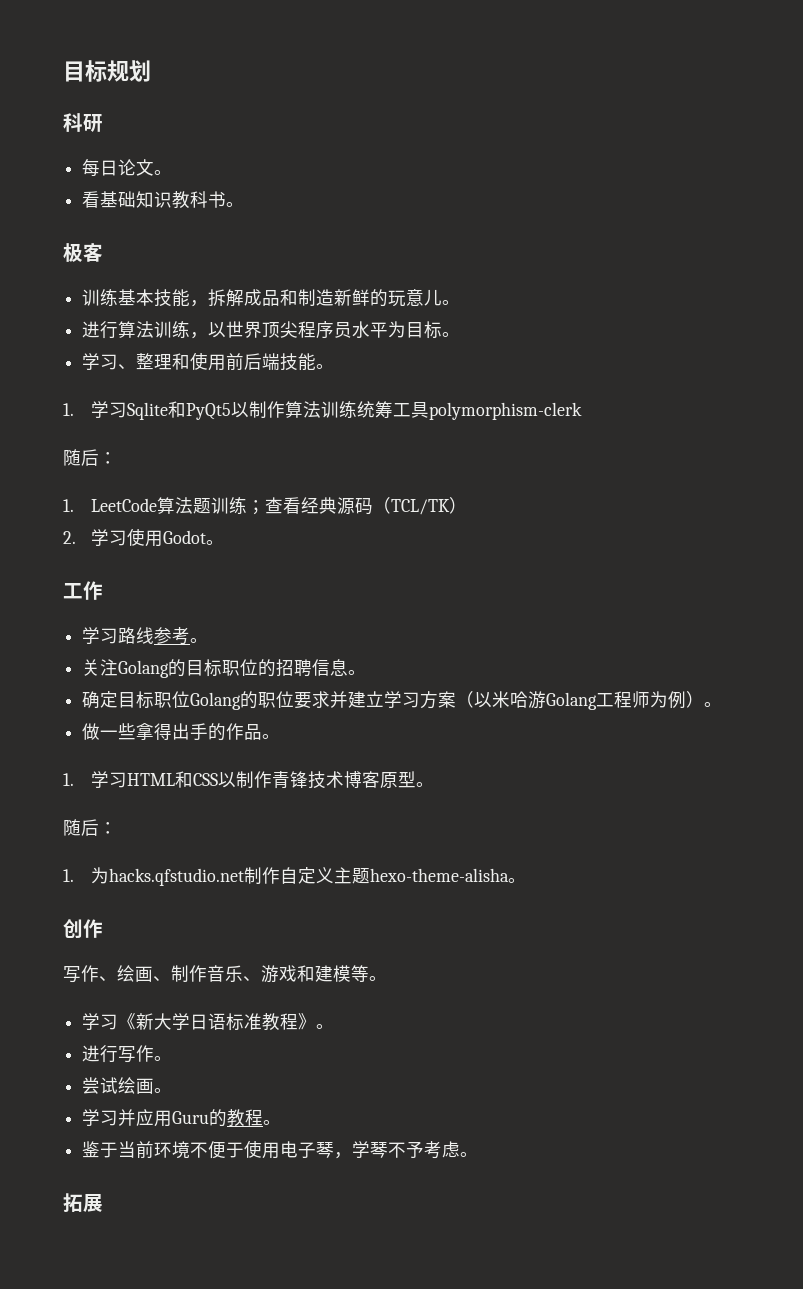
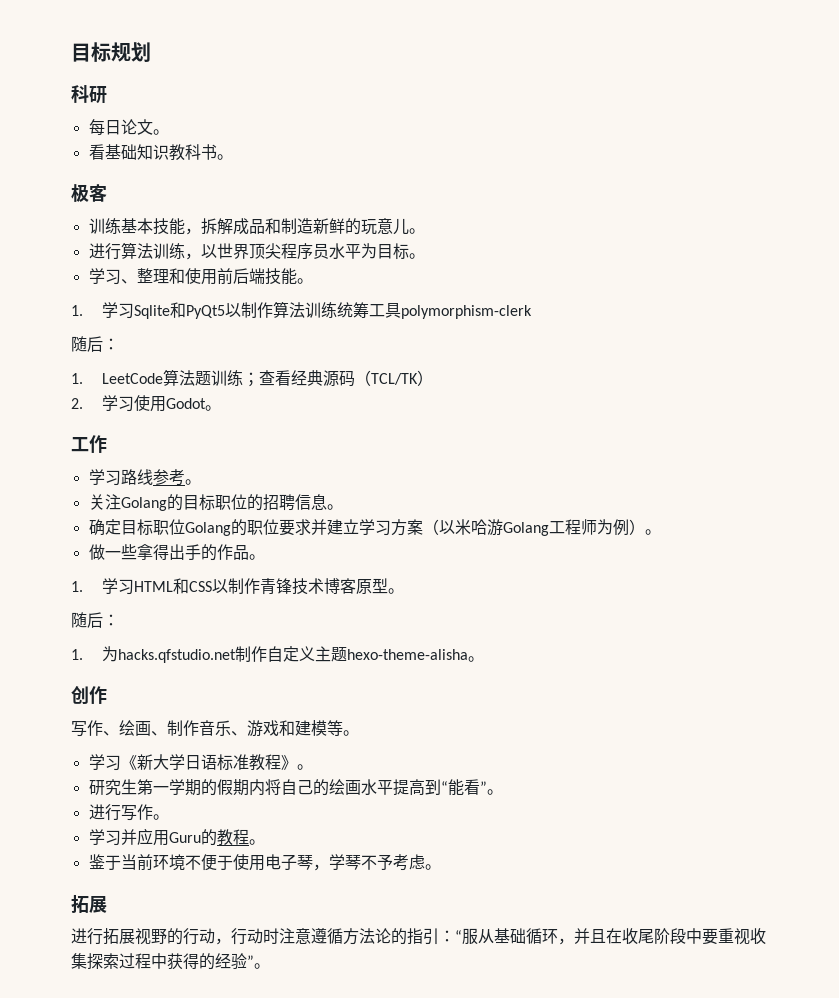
+ 研究生第一学期的假期内将自己的绘画水平提高到“能看”。
- 尝试绘画。
+ 进行拓展视野的行动，行动时注意遵循方法论的指引：“服从基础循环，并且在收尾阶段中要重视收集探索过程中获得的经验”。

